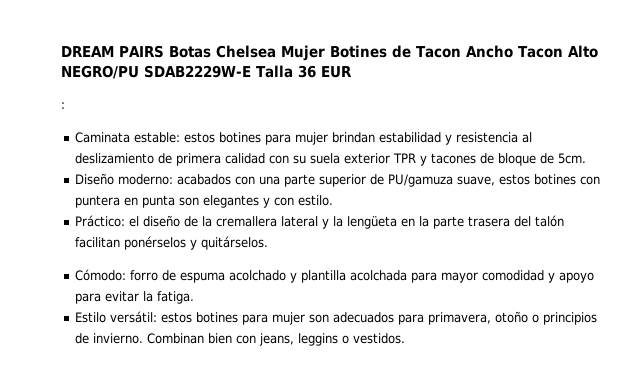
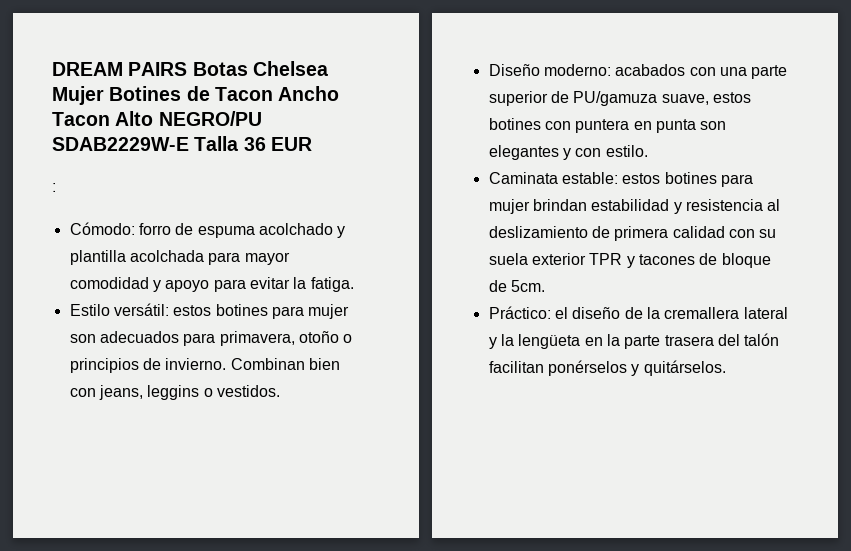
- Caminata estable: estos botines para mujer brindan estabilidad y resistencia al deslizamiento de primera calidad con su suela exterior TPR y tacones de bloque de 5cm.
- Diseño moderno: acabados con una parte superior de PU/gamuza suave, estos botines con puntera en punta son elegantes y con estilo.
- Práctico: el diseño de la cremallera lateral y la lengüeta en la parte trasera del talón facilitan ponérselos y quitárselos.
+ Diseño moderno: acabados con una parte superior de PU/gamuza suave, estos botines con puntera en punta son elegantes y con estilo.
+ Caminata estable: estos botines para mujer brindan estabilidad y resistencia al deslizamiento de primera calidad con su suela exterior TPR y tacones de bloque de 5cm.
+ Práctico: el diseño de la cremallera lateral y la lengüeta en la parte trasera del talón facilitan ponérselos y quitárselos.

